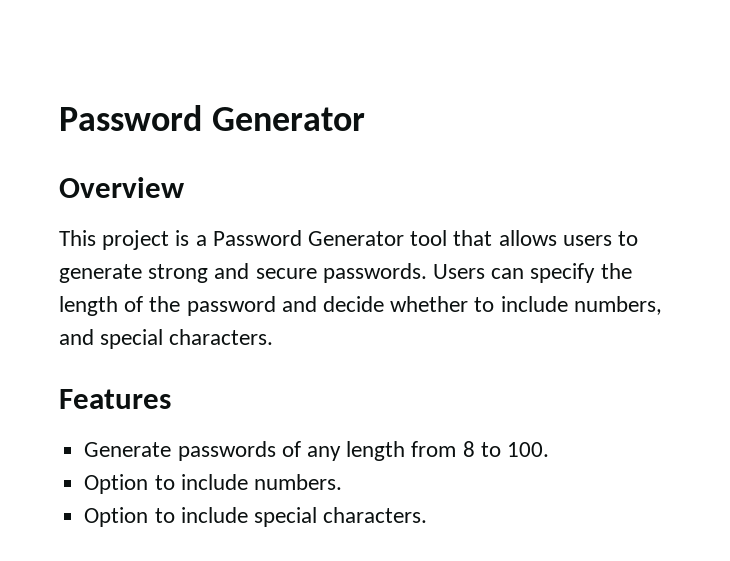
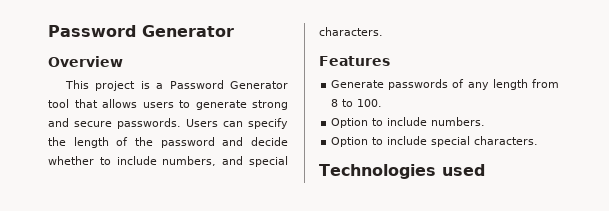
+ Technologies used

